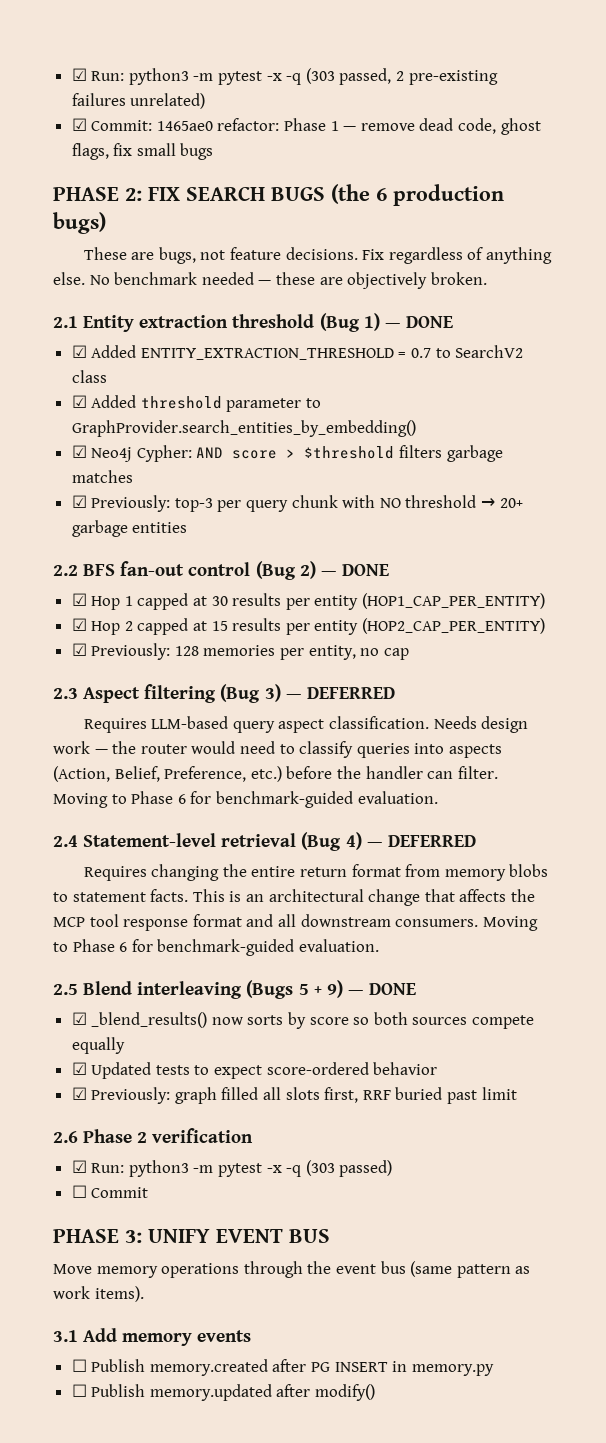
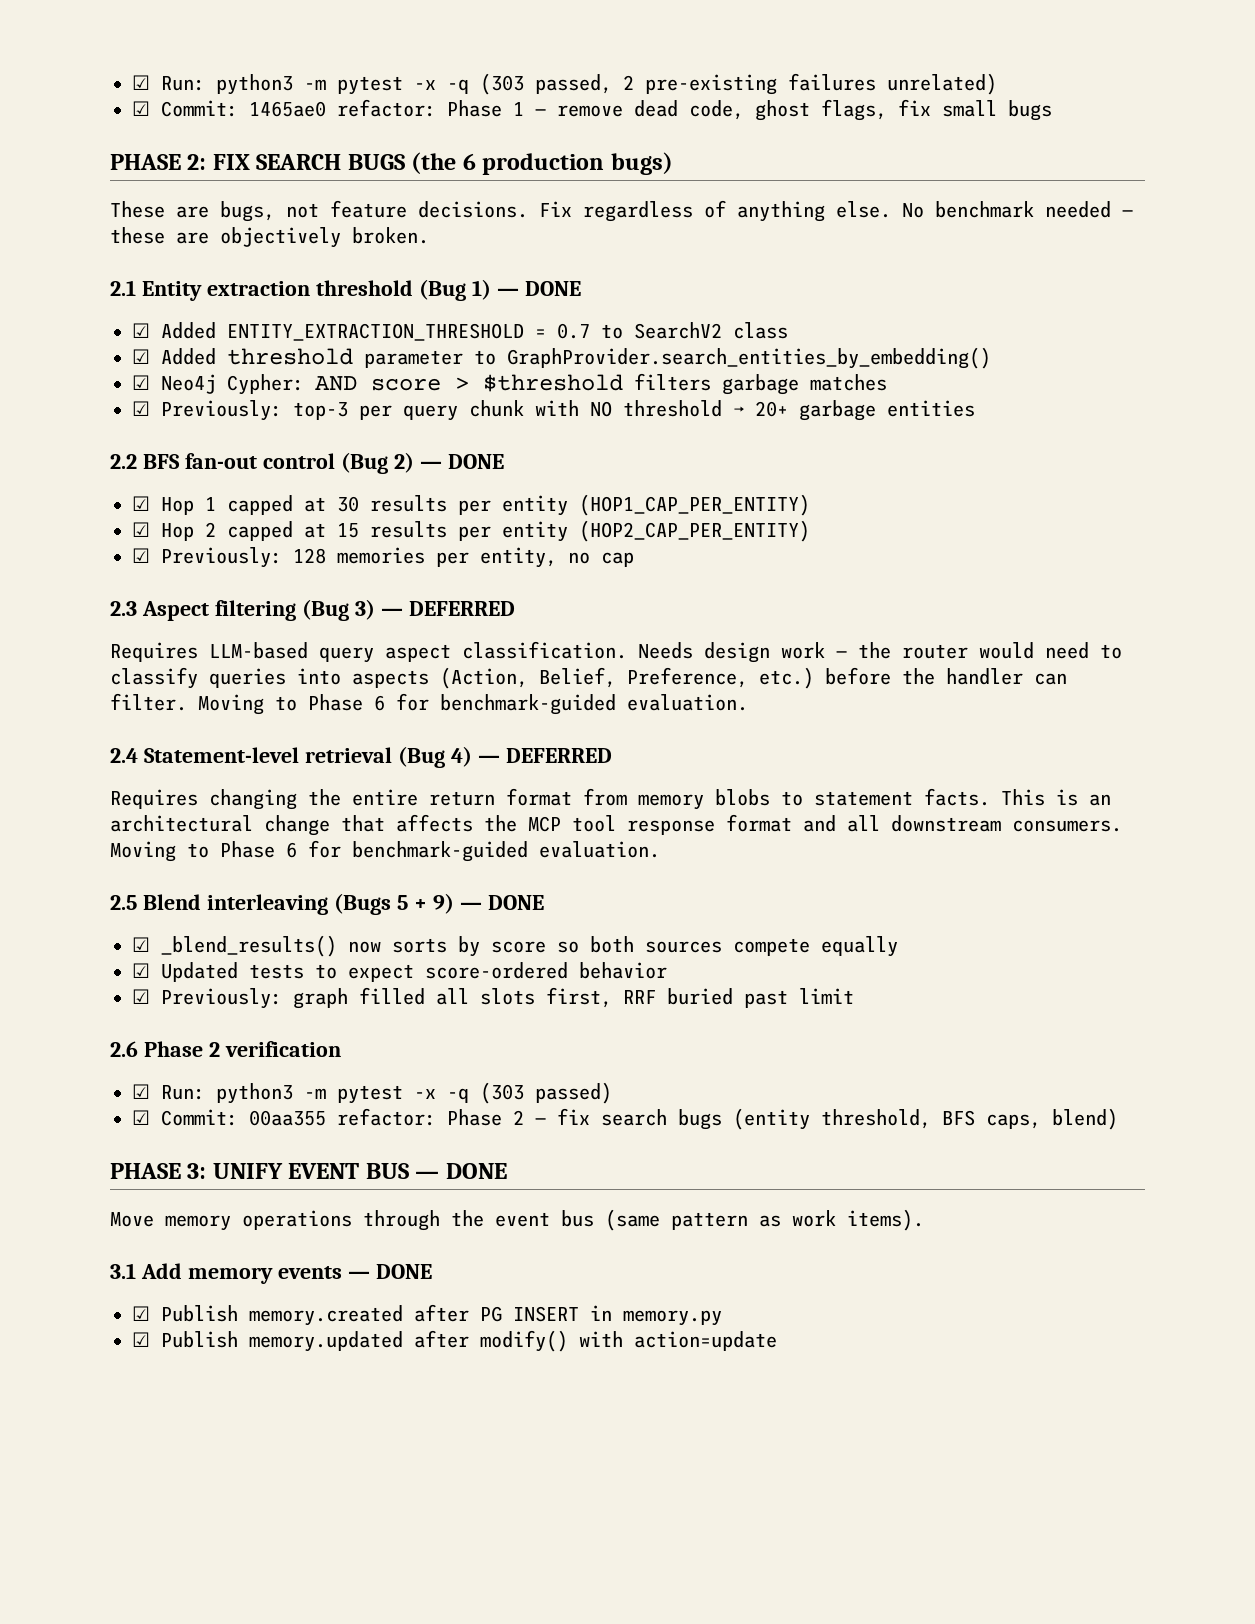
- ☐ Commit
+ ☑ Commit: 00aa355 refactor: Phase 2 — fix search bugs (entity threshold, BFS caps, blend)
- PHASE 3: UNIFY EVENT BUS
+ PHASE 3: UNIFY EVENT BUS — DONE
- 3.1 Add memory events
- ☐ Publish memory.created after PG INSERT in memory.py
+ 3.1 Add memory events — DONE
+ ☑ Publish memory.created after PG INSERT in memory.py
- ☐ Publish memory.updated after modify()
+ ☑ Publish memory.updated after modify() with action=update

